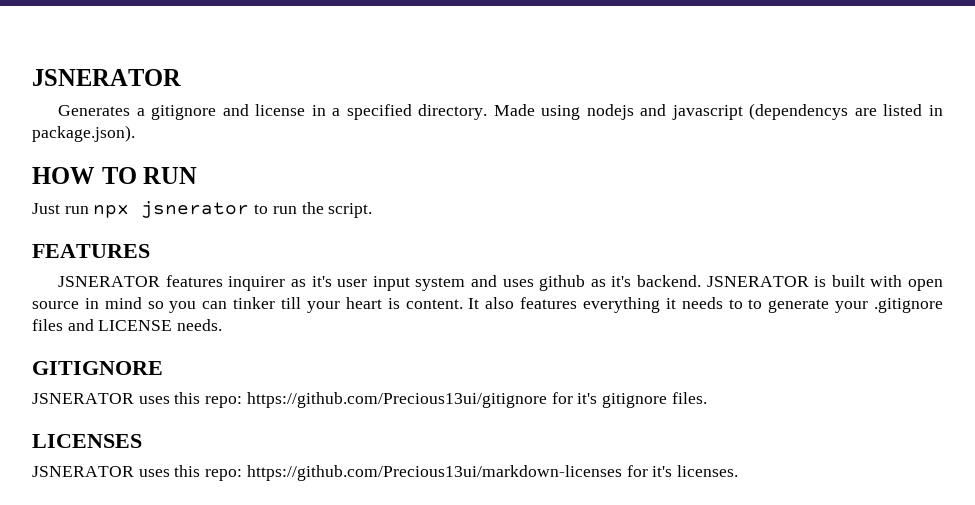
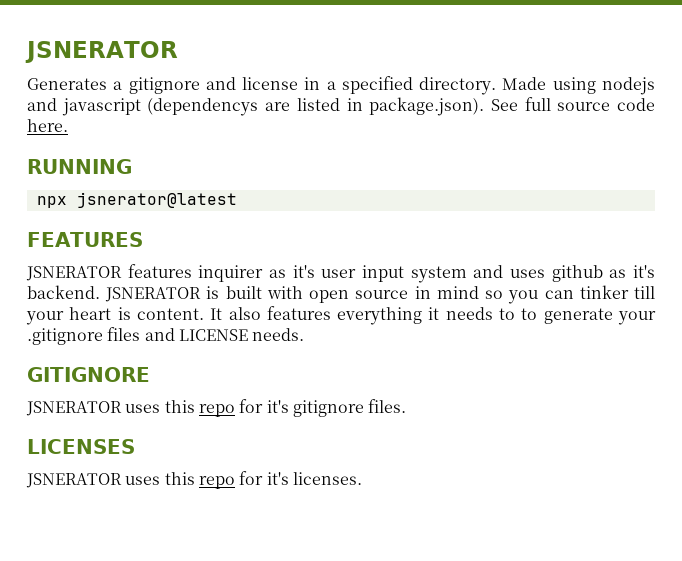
- Made using nodejs and javascript (dependencys are listed in package.json).
- HOW TO RUN
- Just run npx jsnerator to run the script.
+ Made using nodejs and javascript (dependencys are listed in package.json). See full source code here.
+ RUNNING
+ npx jsnerator@latest
- JSNERATOR uses this repo: https://github.com/Precious13ui/gitignore for it's gitignore files.
+ JSNERATOR uses this repo for it's gitignore files.
- JSNERATOR uses this repo: https://github.com/Precious13ui/markdown-licenses for it's licenses.
+ JSNERATOR uses this repo for it's licenses.

